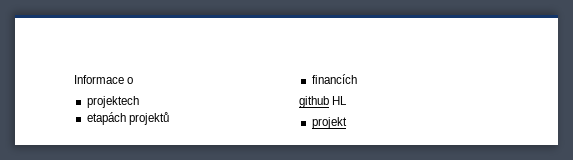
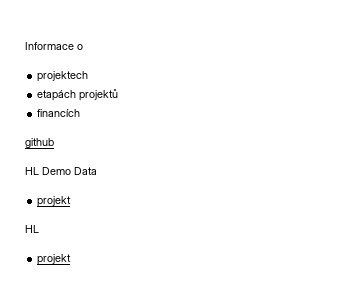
- github HL
+ github
+ HL Demo Data
+ projekt
+ HL

